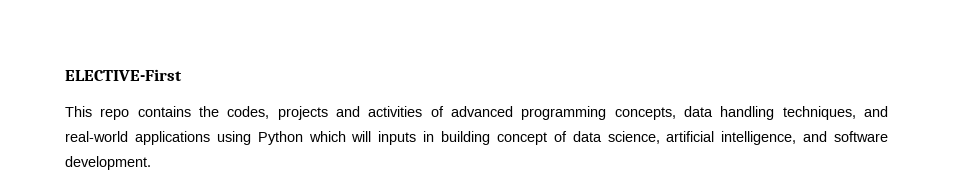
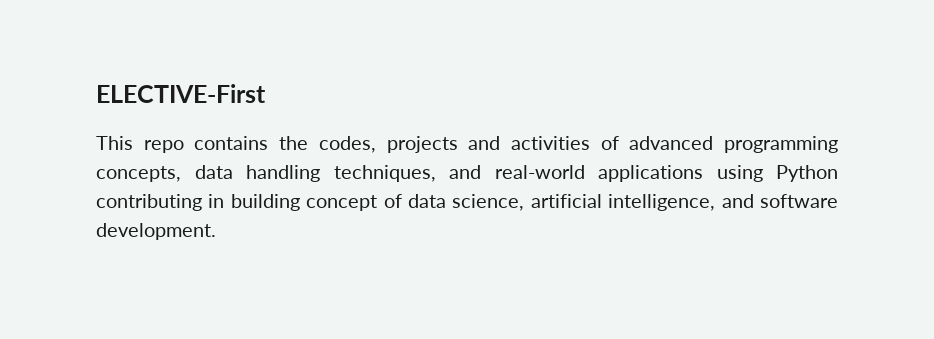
- This repo contains the codes, projects and activities of advanced programming concepts, data handling techniques, and real-world applications using Python which will inputs in building concept of data science, artificial intelligence, and software development.
+ This repo contains the codes, projects and activities of advanced programming concepts, data handling techniques, and real-world applications using Python contributing in building concept of data science, artificial intelligence, and software development.

